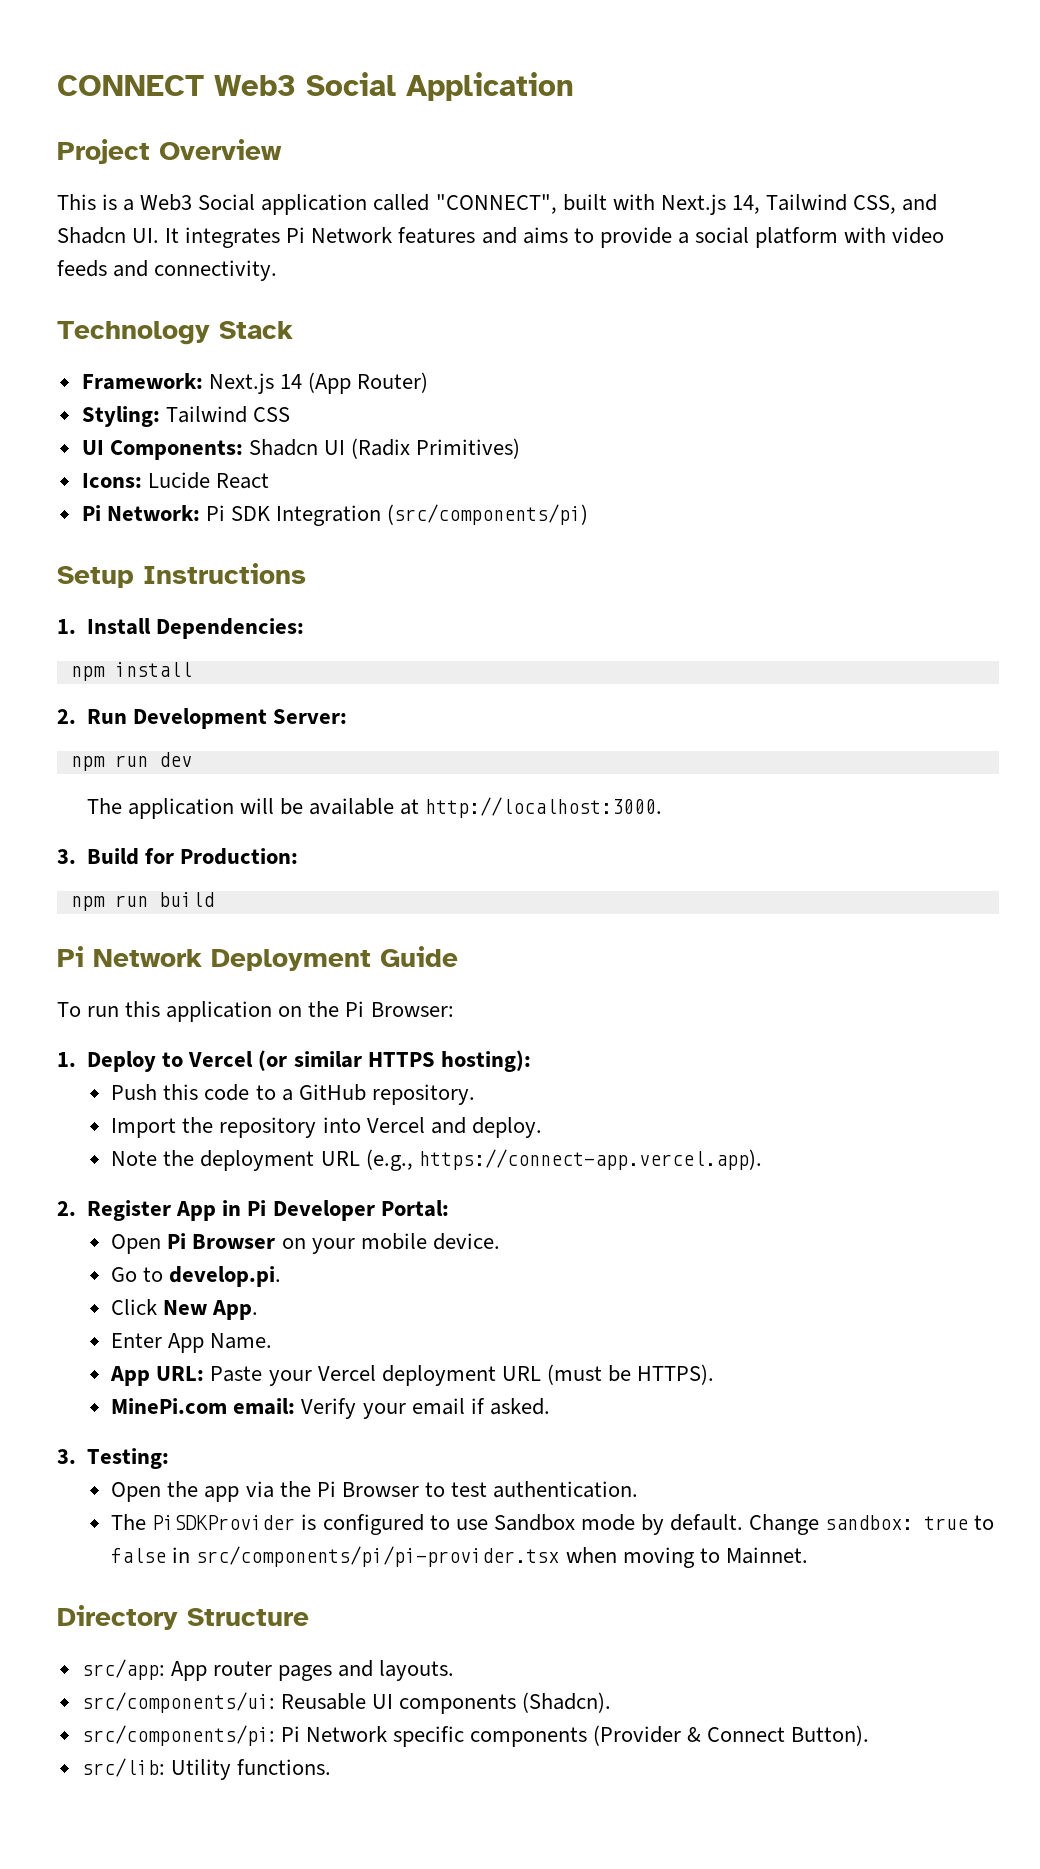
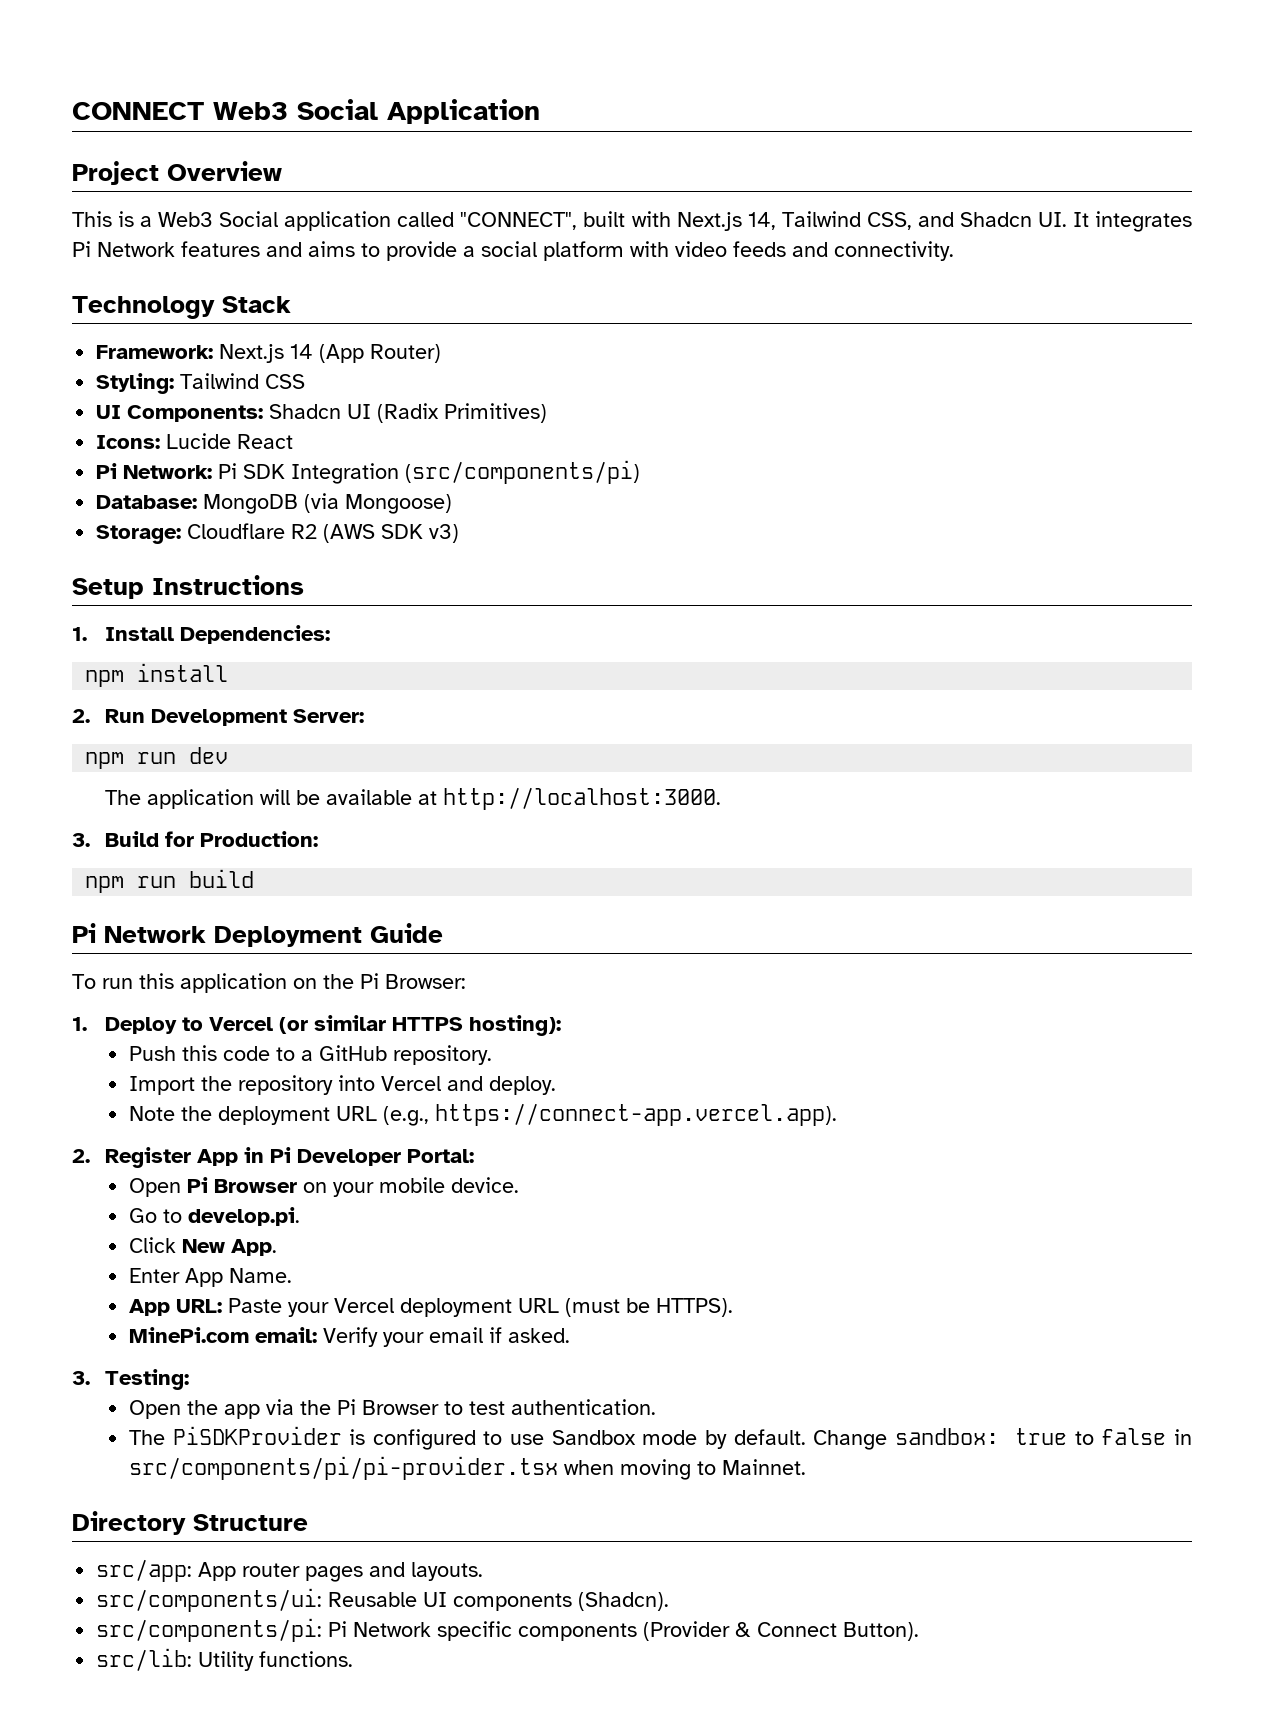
+ Database: MongoDB (via Mongoose)
+ Storage: Cloudflare R2 (AWS SDK v3)

